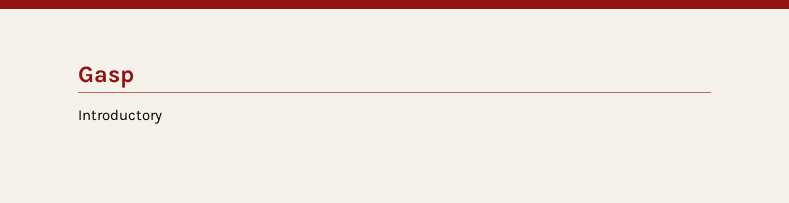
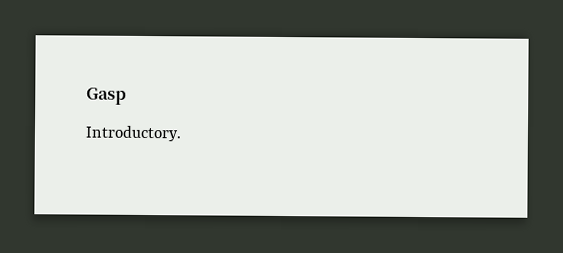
- Introductory
+ Introductory.

